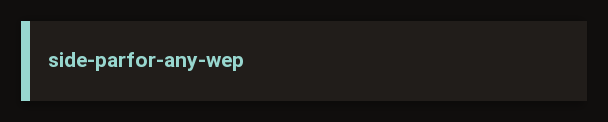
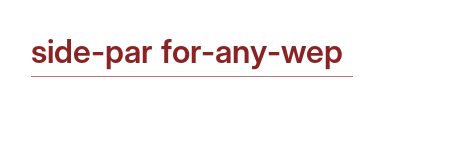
- side-parfor-any-wep
+ side-par for-any-wep

